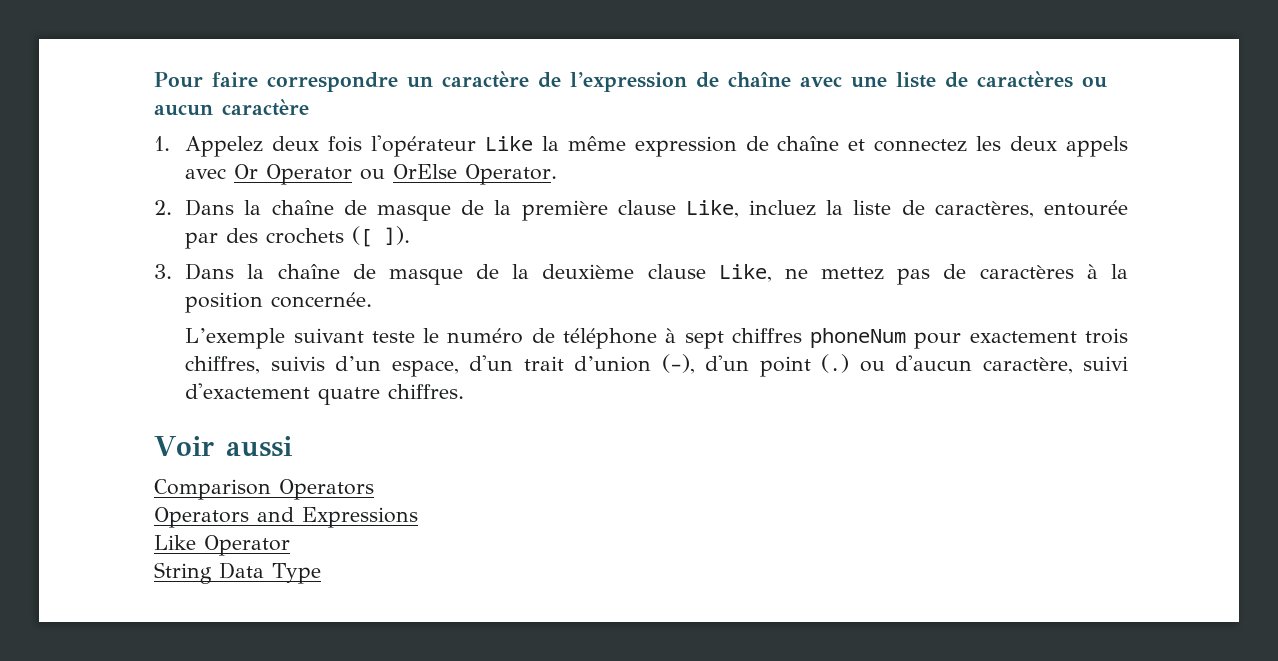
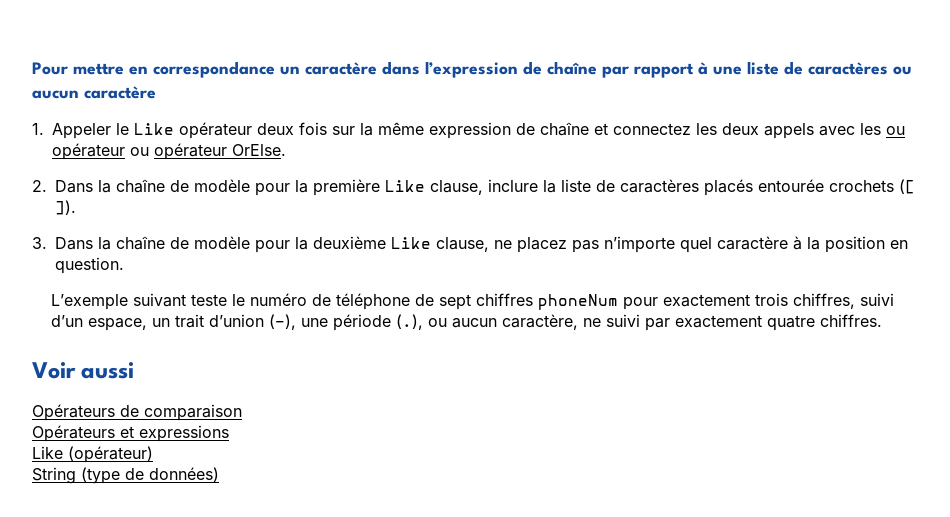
- Pour faire correspondre un caractère de l’expression de chaîne avec une liste de caractères ou aucun caractère
+ Pour mettre en correspondance un caractère dans l’expression de chaîne par rapport à une liste de caractères ou aucun caractère
- 1. Appelez deux fois l'opérateur Like la même expression de chaîne et connectez les deux appels avec Or Operator ou OrElse Operator.
+ 1. Appeler le Like opérateur deux fois sur la même expression de chaîne et connectez les deux appels avec les ou opérateur ou opérateur OrElse.
- 2. Dans la chaîne de masque de la première clause Like, incluez la liste de caractères, entourée par des crochets ([ ]).
+ 2. Dans la chaîne de modèle pour la première Like clause, inclure la liste de caractères placés entourée crochets ([ ]).
- 3. Dans la chaîne de masque de la deuxième clause Like, ne mettez pas de caractères à la position concernée.
+ 3. Dans la chaîne de modèle pour la deuxième Like clause, ne placez pas n’importe quel caractère à la position en question.
- L’exemple suivant teste le numéro de téléphone à sept chiffres phoneNum pour exactement trois chiffres, suivis d’un espace, d'un trait d’union (–), d'un point (.) ou d'aucun caractère, suivi d'exactement quatre chiffres.
+ L’exemple suivant teste le numéro de téléphone de sept chiffres phoneNum pour exactement trois chiffres, suivi d’un espace, un trait d’union (–), une période (.), ou aucun caractère, ne suivi par exactement quatre chiffres.
  Voir aussi
- Comparison Operators
- Operators and Expressions
- Like Operator
+ Opérateurs de comparaison
+ Opérateurs et expressions
+ Like (opérateur)
- String Data Type
+ String (type de données)

